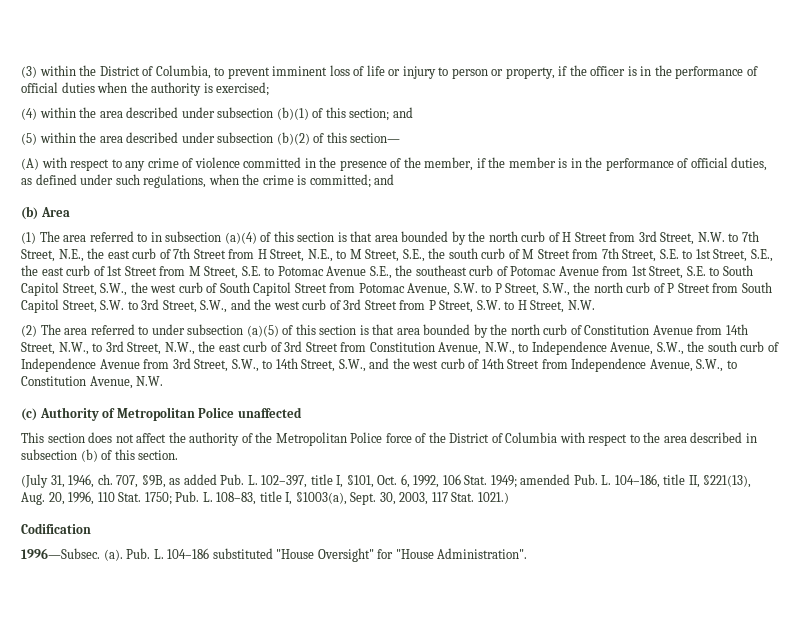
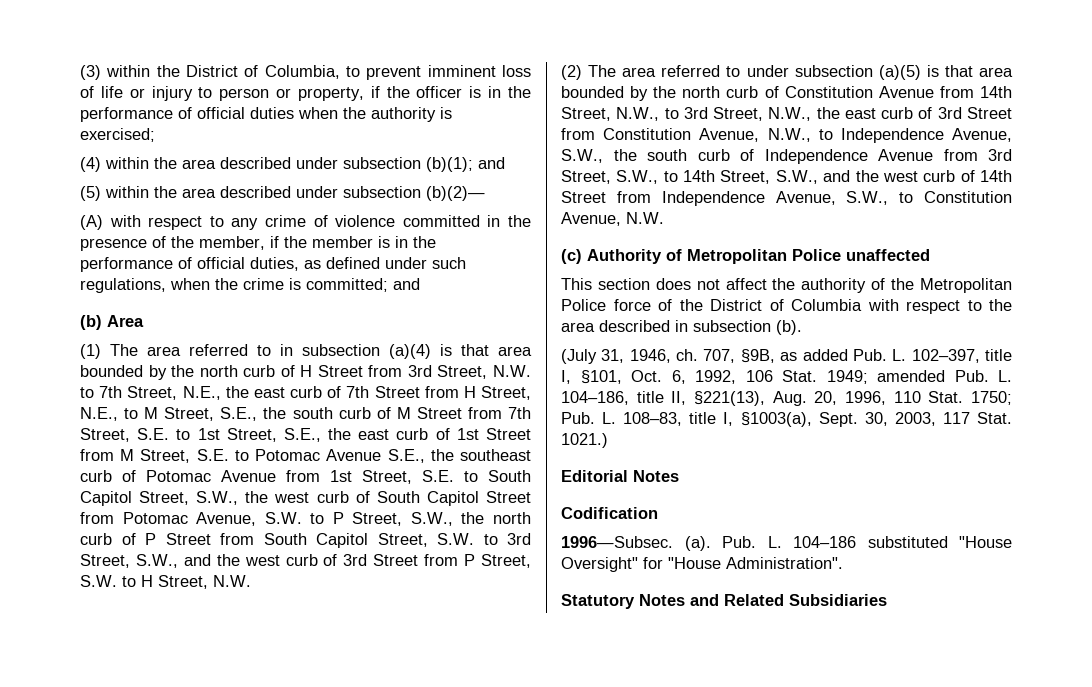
- (4) within the area described under subsection (b)(1) of this section; and
+ (4) within the area described under subsection (b)(1); and
- (5) within the area described under subsection (b)(2) of this section—
+ (5) within the area described under subsection (b)(2)—
- (1) The area referred to in subsection (a)(4) of this section is that area bounded by the north curb of H Street from 3rd Street, N.W. to 7th Street, N.E., the east curb of 7th Street from H Street, N.E., to M Street, S.E., the south curb of M Street from 7th Street, S.E. to 1st Street, S.E., the east curb of 1st Street from M Street, S.E. to Potomac Avenue S.E., the southeast curb of Potomac Avenue from 1st Street, S.E. to South Capitol Street, S.W., the west curb of South Capitol Street from Potomac Avenue, S.W. to P Street, S.W., the north curb of P Street from South Capitol Street, S.W. to 3rd Street, S.W., and the west curb of 3rd Street from P Street, S.W. to H Street, N.W.
+ (1) The area referred to in subsection (a)(4) is that area bounded by the north curb of H Street from 3rd Street, N.W. to 7th Street, N.E., the east curb of 7th Street from H Street, N.E., to M Street, S.E., the south curb of M Street from 7th Street, S.E. to 1st Street, S.E., the east curb of 1st Street from M Street, S.E. to Potomac Avenue S.E., the southeast curb of Potomac Avenue from 1st Street, S.E. to South Capitol Street, S.W., the west curb of South Capitol Street from Potomac Avenue, S.W. to P Street, S.W., the north curb of P Street from South Capitol Street, S.W. to 3rd Street, S.W., and the west curb of 3rd Street from P Street, S.W. to H Street, N.W.
- (2) The area referred to under subsection (a)(5) of this section is that area bounded by the north curb of Constitution Avenue from 14th Street, N.W., to 3rd Street, N.W., the east curb of 3rd Street from Constitution Avenue, N.W., to Independence Avenue, S.W., the south curb of Independence Avenue from 3rd Street, S.W., to 14th Street, S.W., and the west curb of 14th Street from Independence Avenue, S.W., to Constitution Avenue, N.W.
+ (2) The area referred to under subsection (a)(5) is that area bounded by the north curb of Constitution Avenue from 14th Street, N.W., to 3rd Street, N.W., the east curb of 3rd Street from Constitution Avenue, N.W., to Independence Avenue, S.W., the south curb of Independence Avenue from 3rd Street, S.W., to 14th Street, S.W., and the west curb of 14th Street from Independence Avenue, S.W., to Constitution Avenue, N.W.
- This section does not affect the authority of the Metropolitan Police force of the District of Columbia with respect to the area described in subsection (b) of this section.
+ This section does not affect the authority of the Metropolitan Police force of the District of Columbia with respect to the area described in subsection (b).
+ Editorial Notes
+ Statutory Notes and Related Subsidiaries

